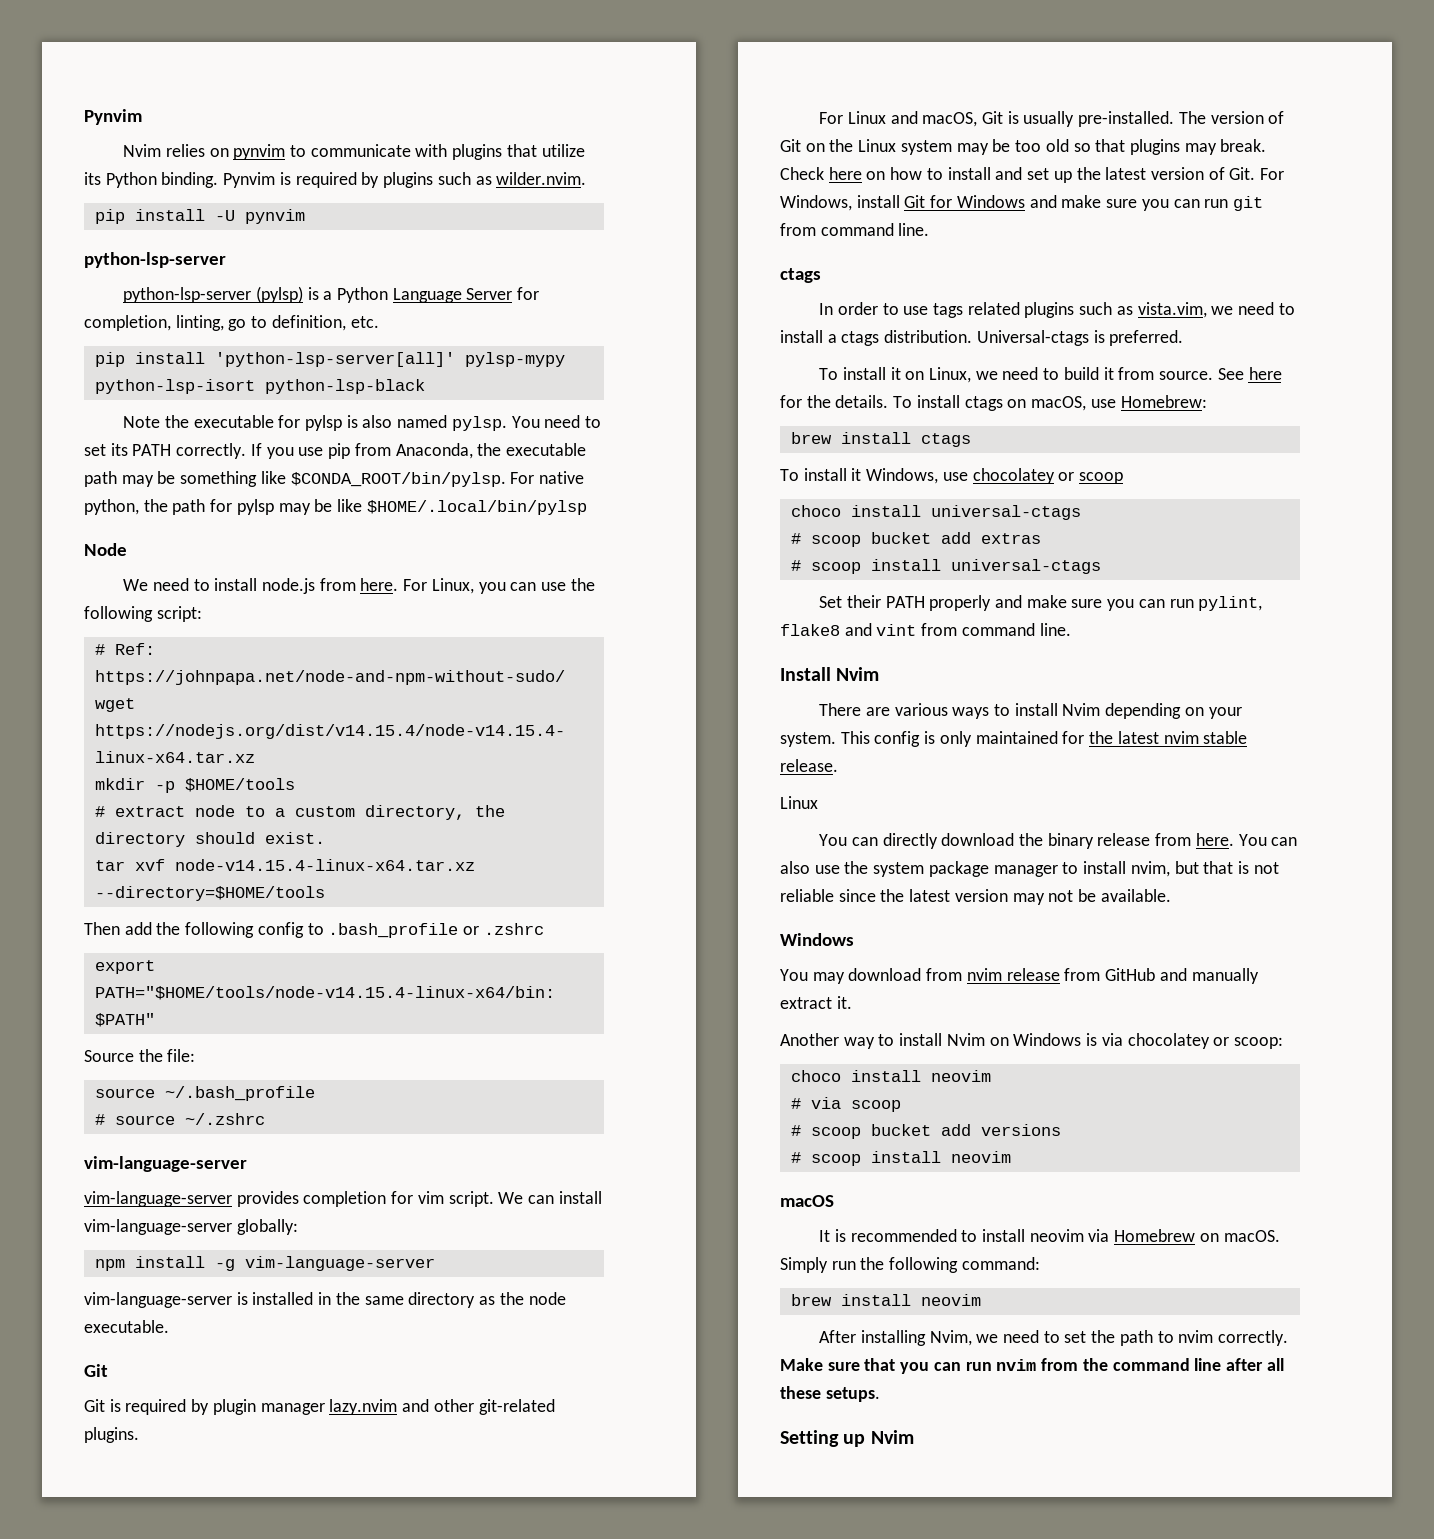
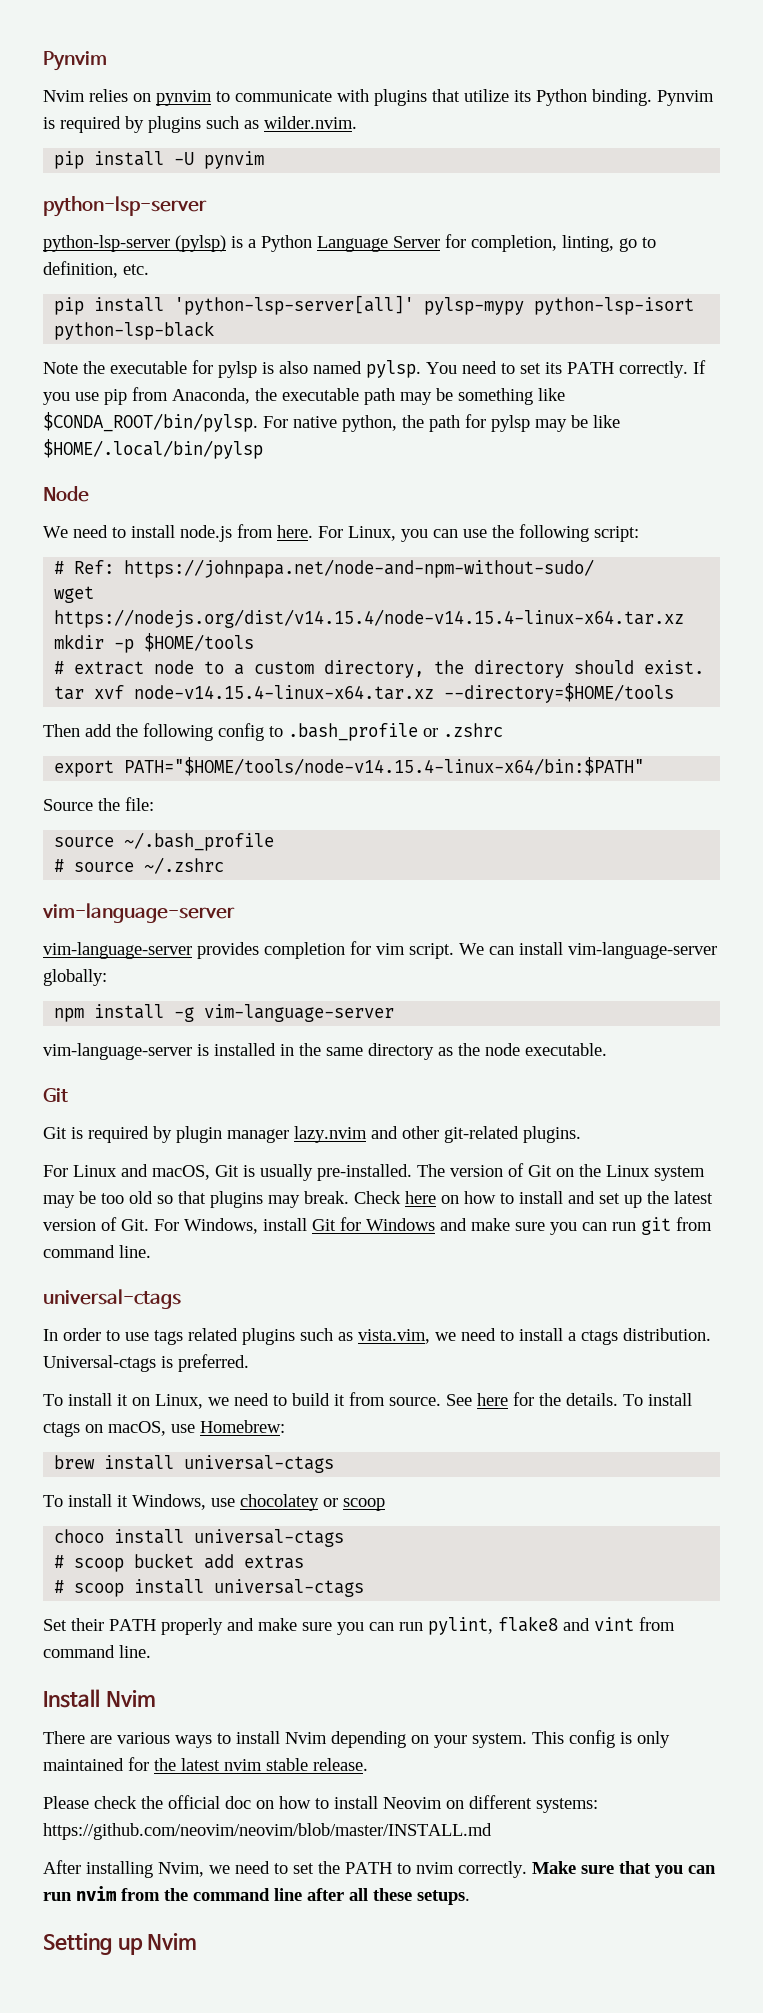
  Check here on how to install and set up the latest version of Git. For Windows, install Git for Windows and make sure you can run git from command line.
- ctags
+ universal-ctags
- brew install ctags
+ brew install universal-ctags
  This config is only maintained for the latest nvim stable release.
- Linux
- You can directly download the binary release from here. You can also use the system package manager to install nvim, but that is not reliable since the latest version may not be available.
- Windows
- You may download from nvim release from GitHub and manually extract it.
- Another way to install Nvim on Windows is via chocolatey or scoop:
- choco install neovim
- # via scoop
- # scoop bucket add versions
- # scoop install neovim
- macOS
- It is recommended to install neovim via Homebrew on macOS. Simply run the following command:
- brew install neovim
+ Please check the official doc on how to install Neovim on different systems: https://github.com/neovim/neovim/blob/master/INSTALL.md
- After installing Nvim, we need to set the path to nvim correctly.
+ After installing Nvim, we need to set the PATH to nvim correctly.

